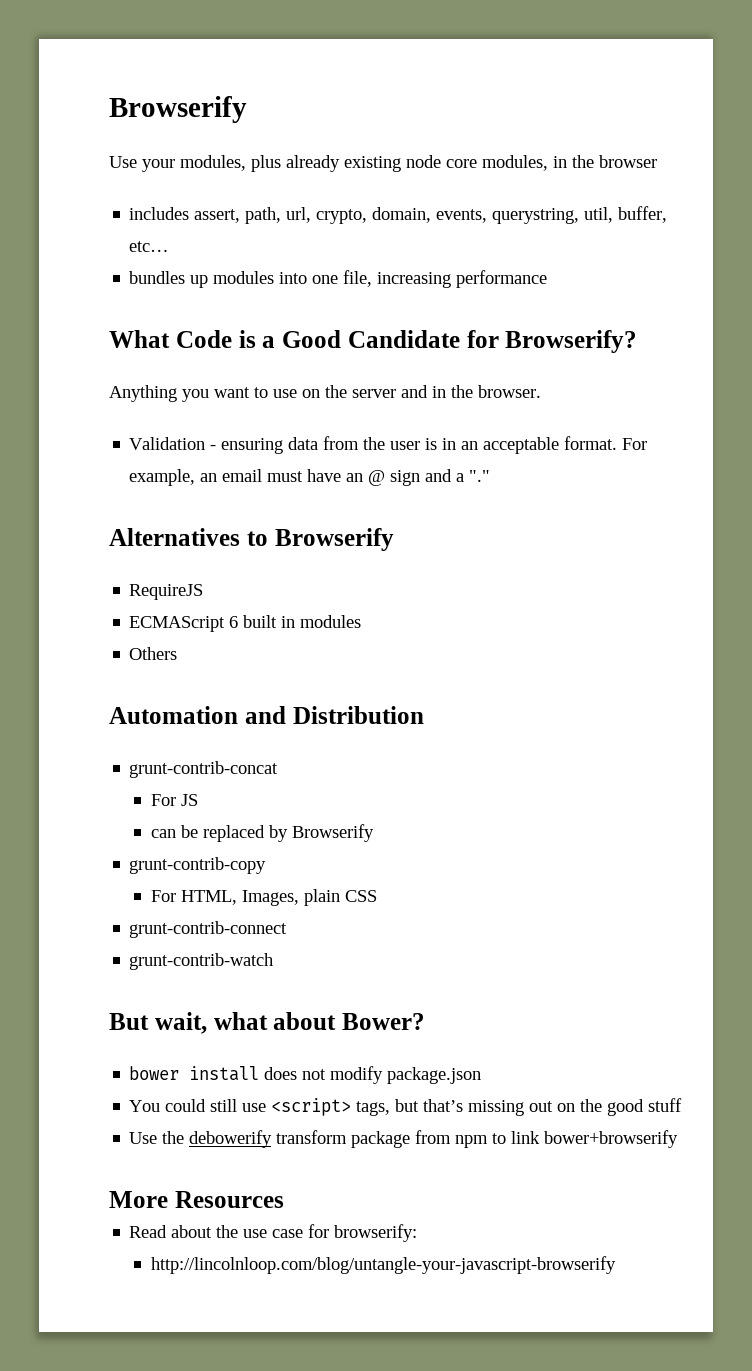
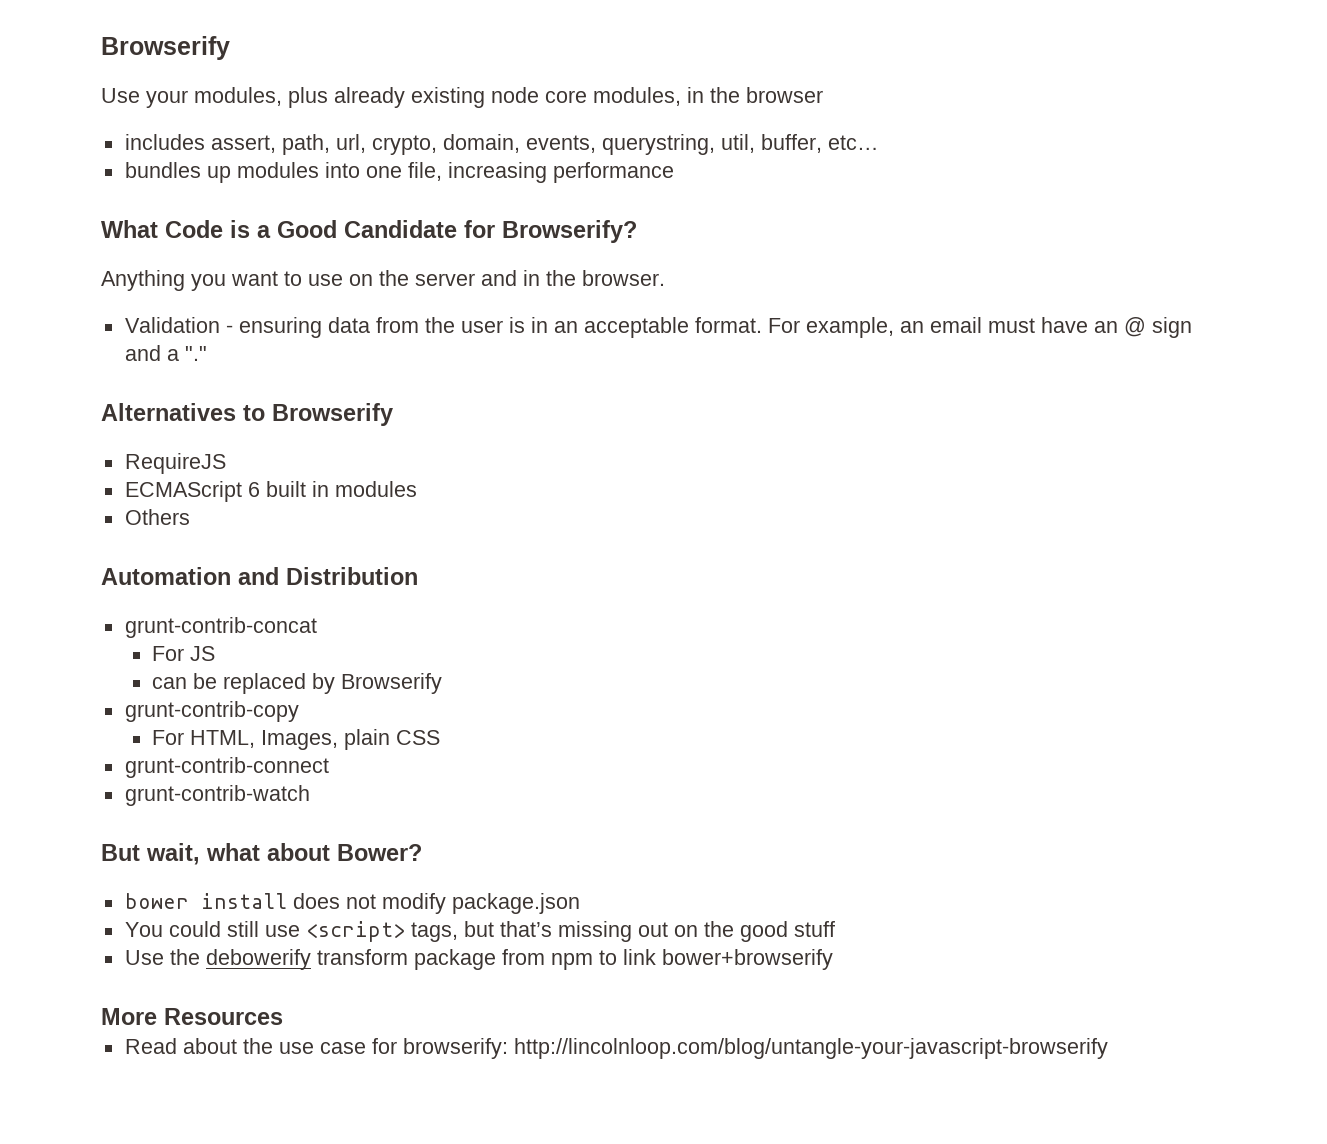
- Read about the use case for browserify:
- http://lincolnloop.com/blog/untangle-your-javascript-browserify
+ Read about the use case for browserify: http://lincolnloop.com/blog/untangle-your-javascript-browserify

